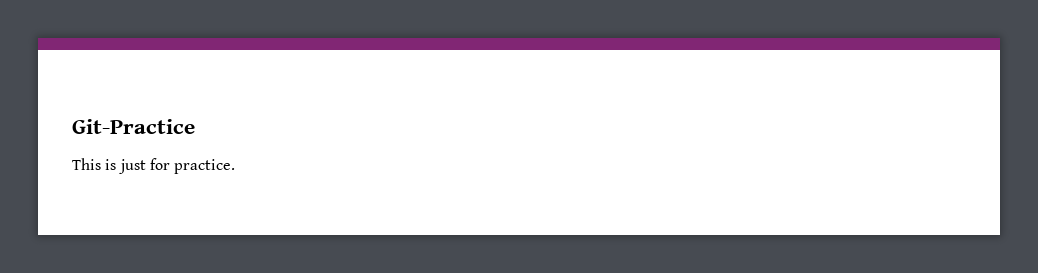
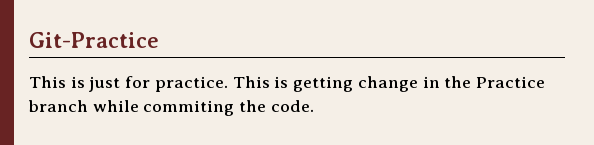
+ This is getting change in the Practice branch while commiting the code.

